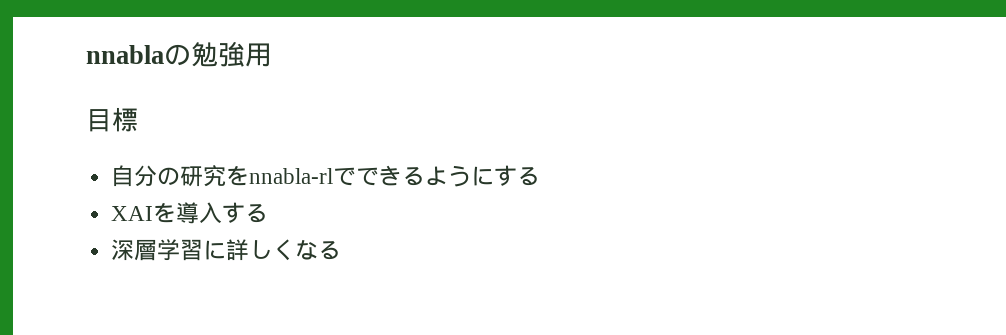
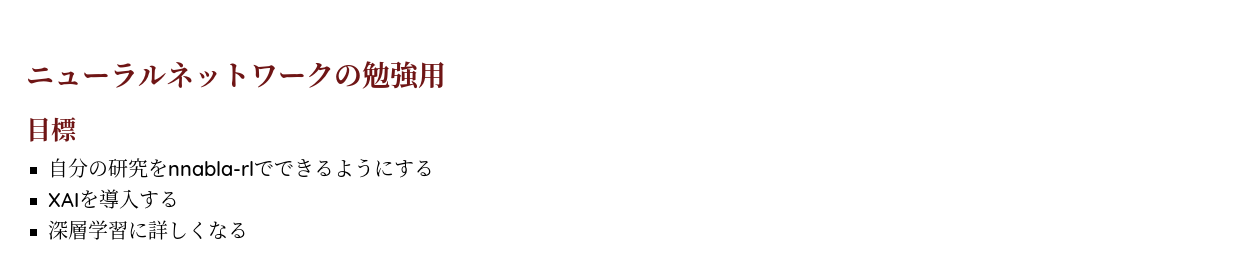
- nnablaの勉強用
+ ニューラルネットワークの勉強用

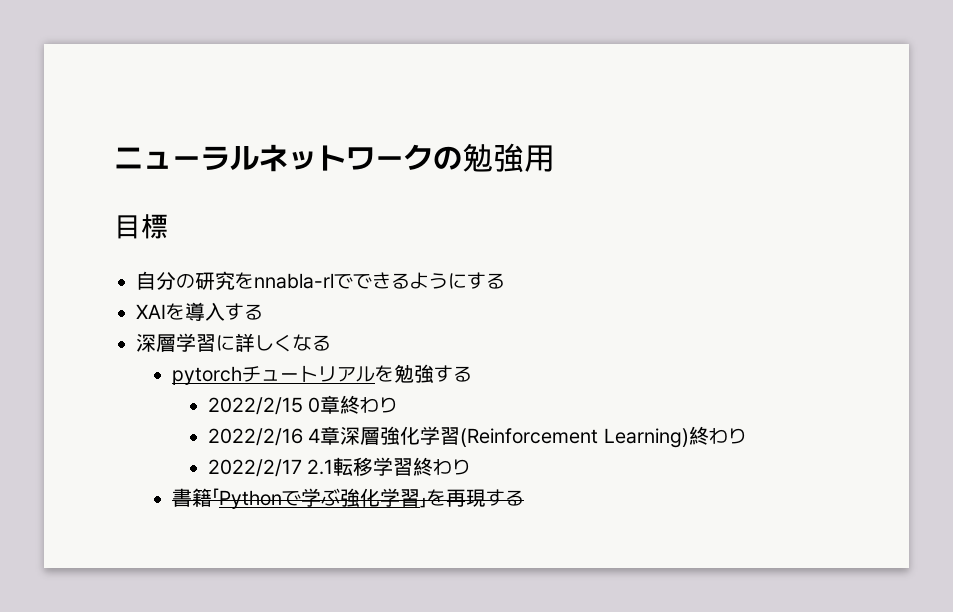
+ pytorchチュートリアルを勉強する
+ 2022/2/15 0章終わり
+ 2022/2/16 4章深層強化学習(Reinforcement Learning)終わり
+ 2022/2/17 2.1転移学習終わり
+ 書籍「Pythonで学ぶ強化学習」を再現する

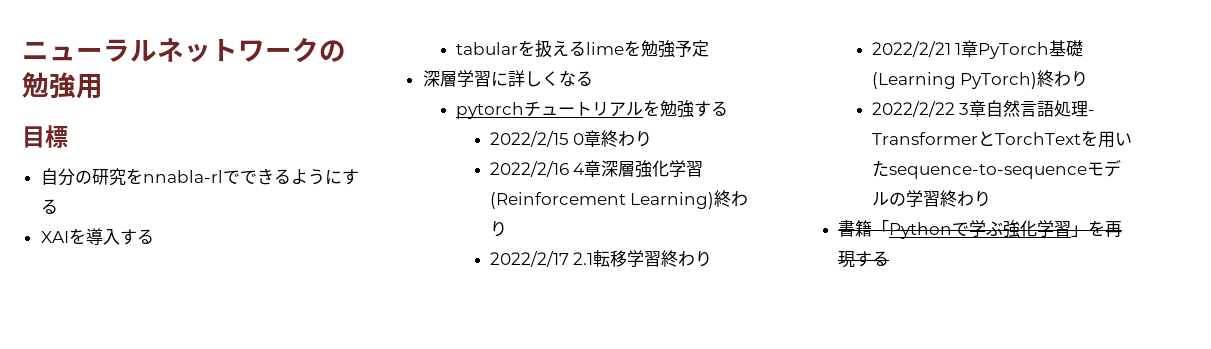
+ tabularを扱えるlimeを勉強予定
+ 2022/2/21 1章PyTorch基礎(Learning PyTorch)終わり
+ 2022/2/22 3章自然言語処理- TransformerとTorchTextを用いたsequence-to-sequenceモデルの学習終わり

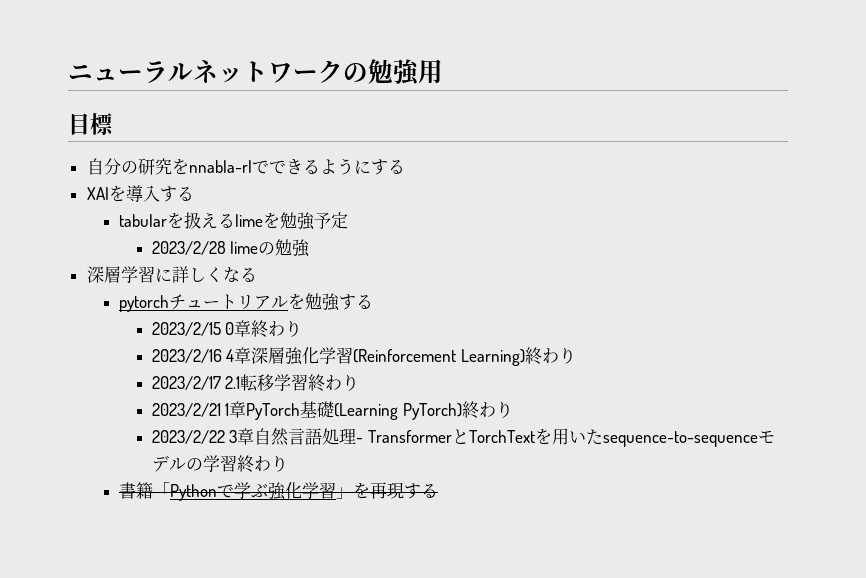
+ 2023/2/28 limeの勉強
- 2022/2/15 0章終わり
+ 2023/2/15 0章終わり
- 2022/2/16 4章深層強化学習(Reinforcement Learning)終わり
+ 2023/2/16 4章深層強化学習(Reinforcement Learning)終わり
- 2022/2/17 2.1転移学習終わり
+ 2023/2/17 2.1転移学習終わり
- 2022/2/21 1章PyTorch基礎(Learning PyTorch)終わり
+ 2023/2/21 1章PyTorch基礎(Learning PyTorch)終わり
- 2022/2/22 3章自然言語処理- TransformerとTorchTextを用いたsequence-to-sequenceモデルの学習終わり
+ 2023/2/22 3章自然言語処理- TransformerとTorchTextを用いたsequence-to-sequenceモデルの学習終わり

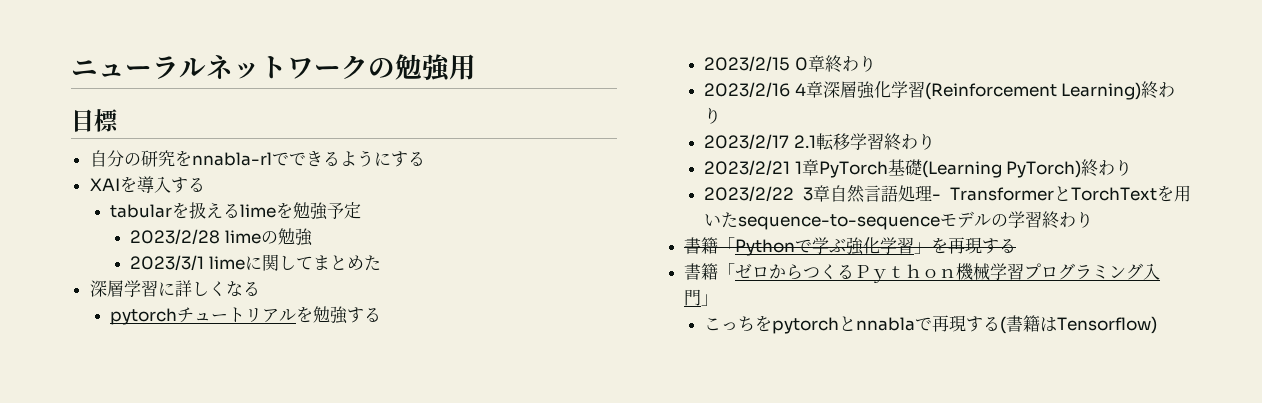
+ 2023/3/1 limeに関してまとめた
+ 書籍「ゼロからつくるＰｙｔｈｏｎ機械学習プログラミング入門」
+ こっちをpytorchとnnablaで再現する(書籍はTensorflow)

